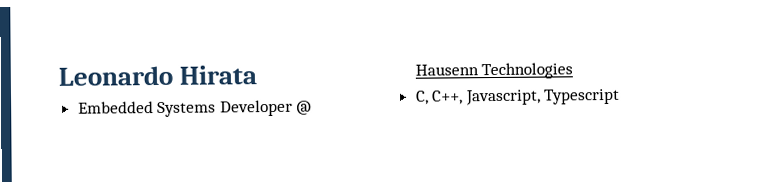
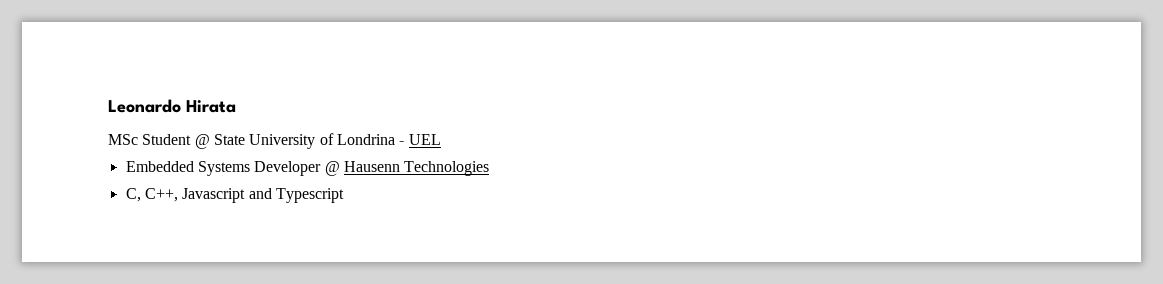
+ MSc Student @ State University of Londrina - UEL
- C, C++, Javascript, Typescript
+ C, C++, Javascript and Typescript

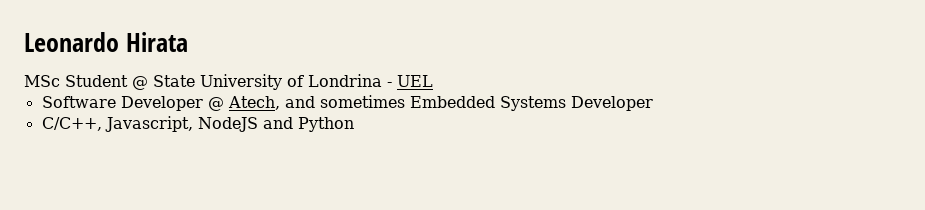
- Embedded Systems Developer @ Hausenn Technologies
- C, C++, Javascript and Typescript
+ Software Developer @ Atech, and sometimes Embedded Systems Developer
+ C/C++, Javascript, NodeJS and Python

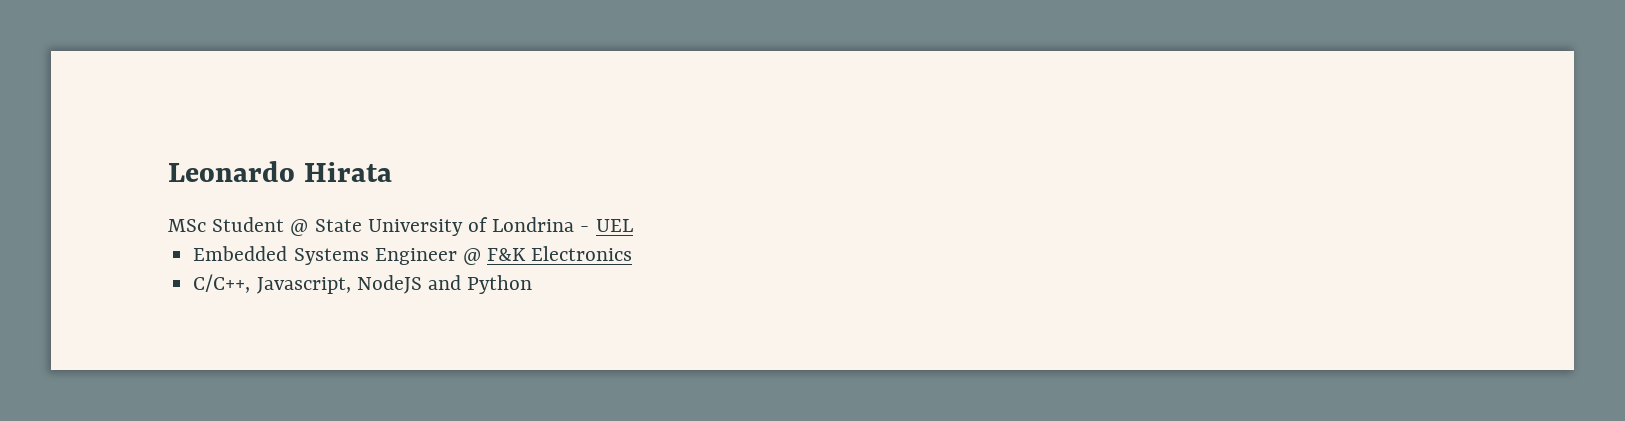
- Software Developer @ Atech, and sometimes Embedded Systems Developer
+ Embedded Systems Engineer @ F&K Electronics

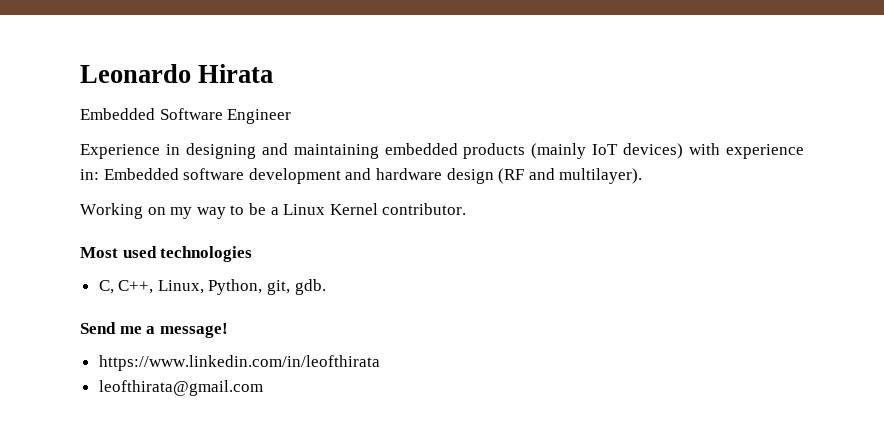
- MSc Student @ State University of Londrina - UEL
- Embedded Systems Engineer @ F&K Electronics
- C/C++, Javascript, NodeJS and Python
+ Embedded Software Engineer
+ Experience in designing and maintaining embedded products (mainly IoT devices) with experience in: Embedded software development and hardware design (RF and multilayer).
+ Working on my way to be a Linux Kernel contributor.
+ Most used technologies
+ C, C++, Linux, Python, git, gdb.
+ Send me a message!
+ https://www.linkedin.com/in/leofthirata
+ leofthirata@gmail.com

